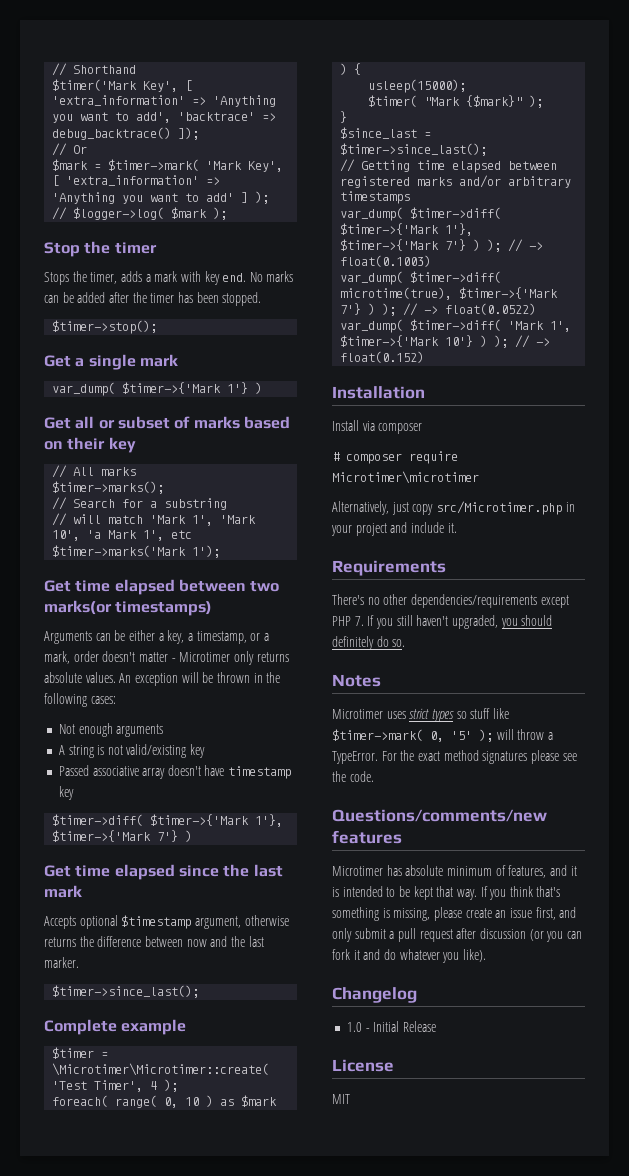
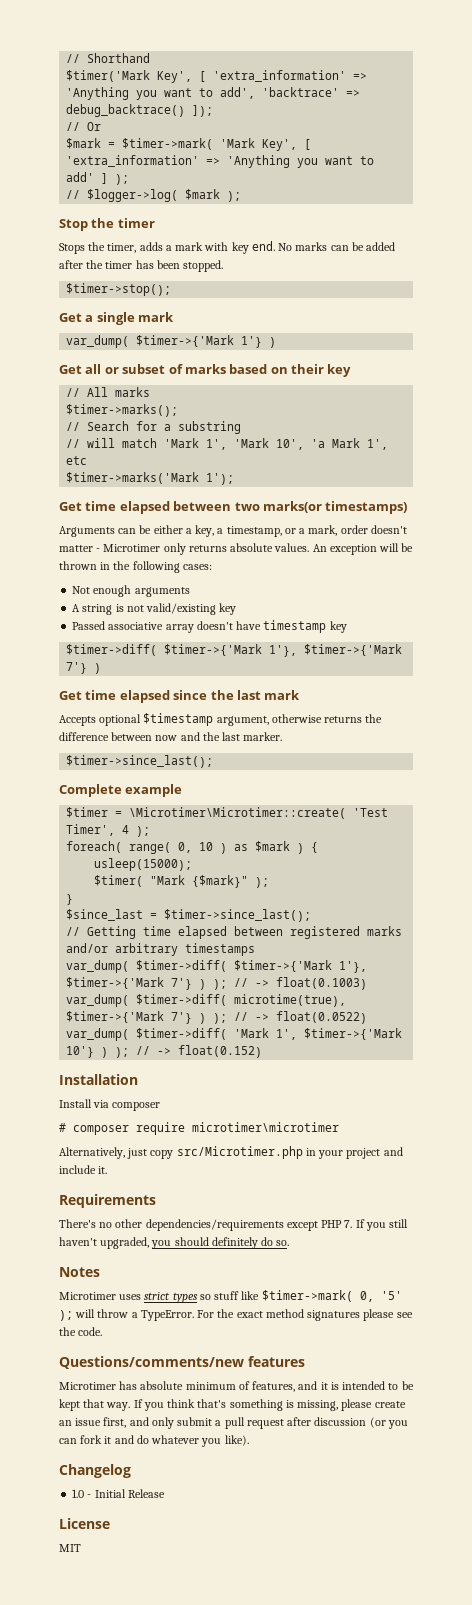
- # composer require Microtimer\microtimer
+ # composer require microtimer\microtimer

